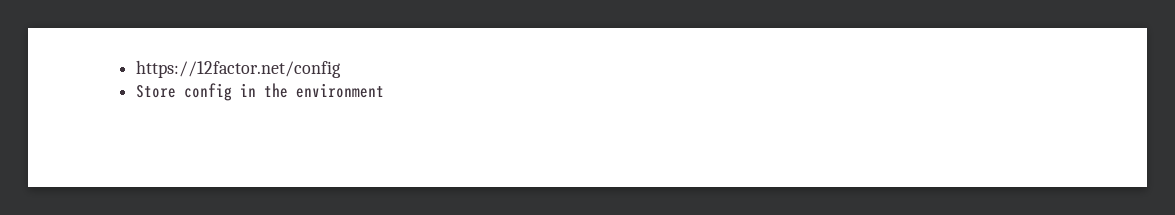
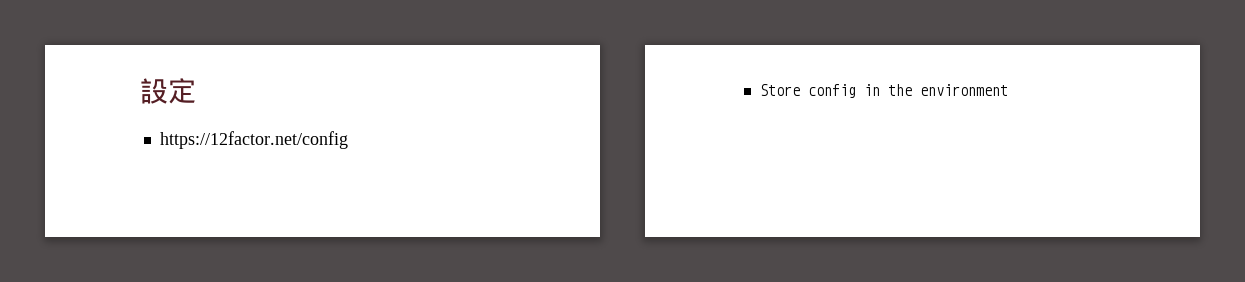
+ 設定

